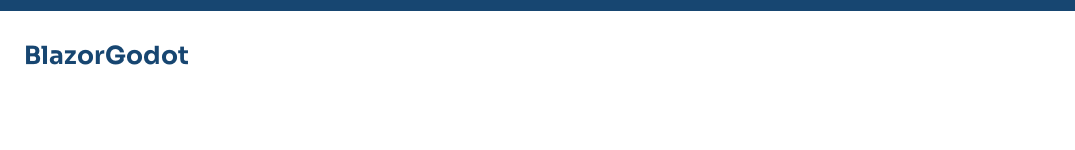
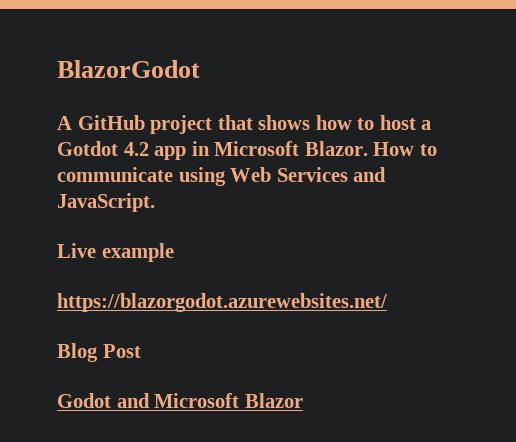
+ A GitHub project that shows how to host a Gotdot 4.2 app in Microsoft Blazor. How to communicate using Web Services and JavaScript.
+ Live example
+ https://blazorgodot.azurewebsites.net/
+ Blog Post
+ Godot and Microsoft Blazor

